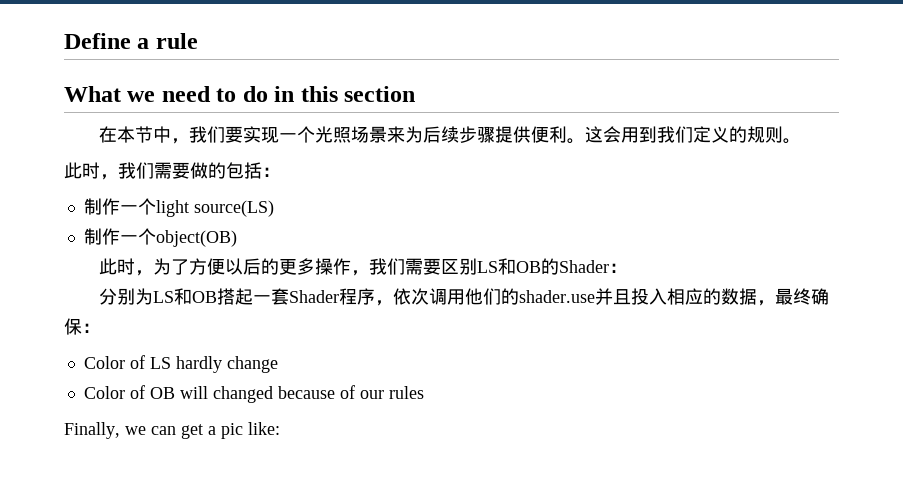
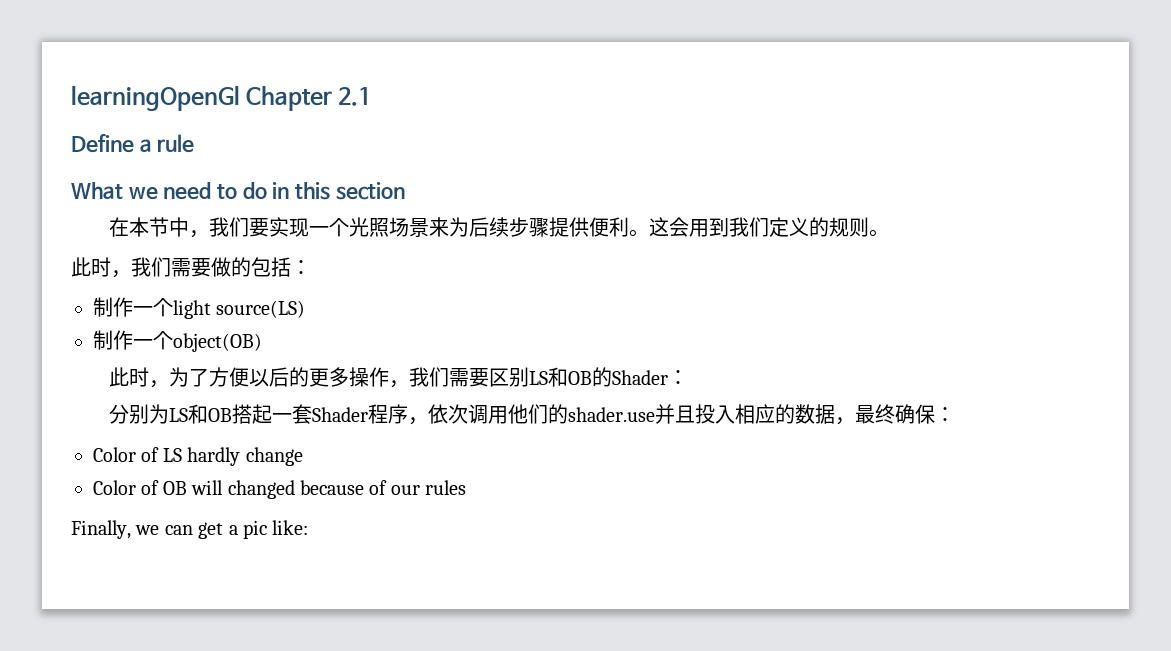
+ learningOpenGl Chapter 2.1

